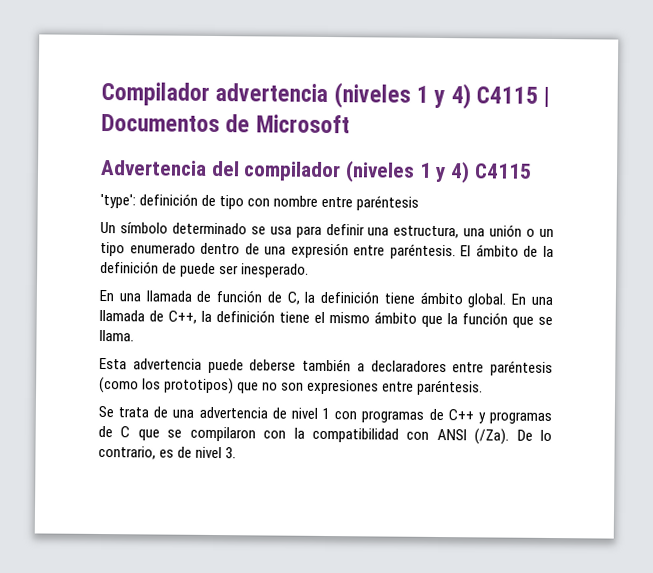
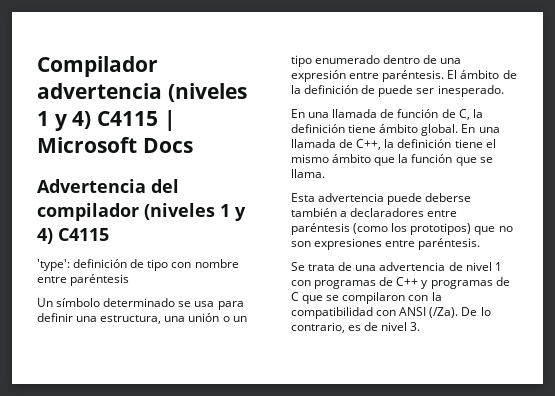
- Compilador advertencia (niveles 1 y 4) C4115 | Documentos de Microsoft
+ Compilador advertencia (niveles 1 y 4) C4115 | Microsoft Docs

